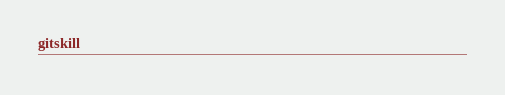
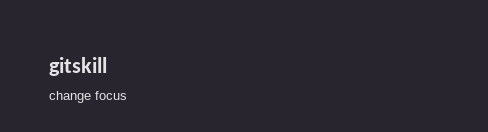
+ change focus

